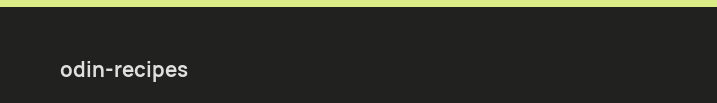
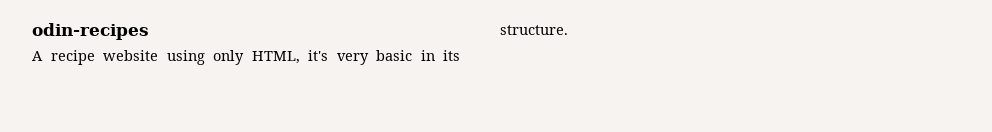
+ A recipe website using only HTML, it's very basic in its structure.

